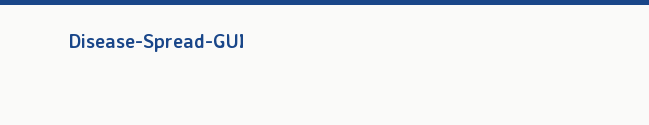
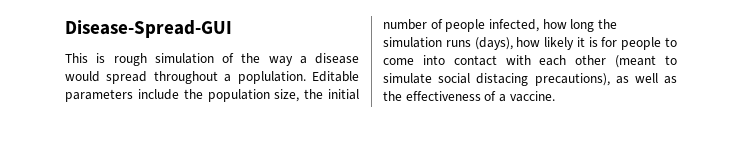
+ This is rough simulation of the way a disease would spread throughout a poplulation. Editable parameters include the population size, the initial number of people infected, how long the simulation runs (days), how likely it is for people to come into contact with each other (meant to simulate social distacing precautions), as well as the effectiveness of a vaccine.

